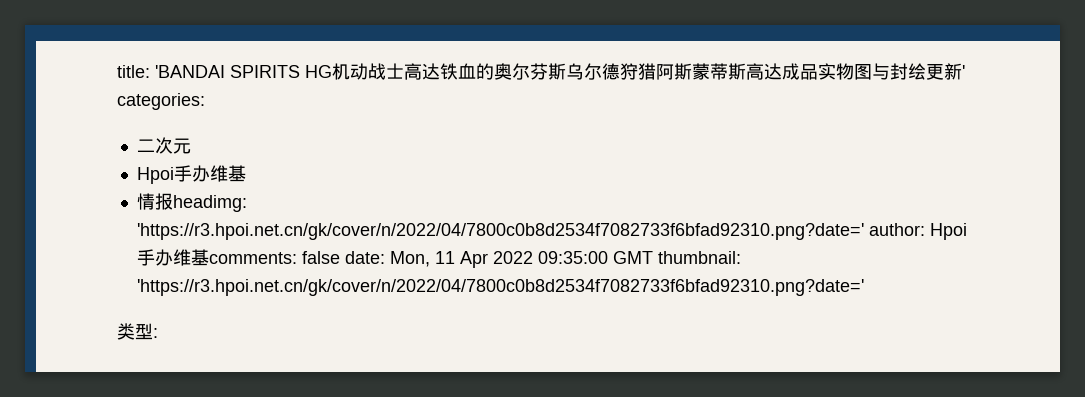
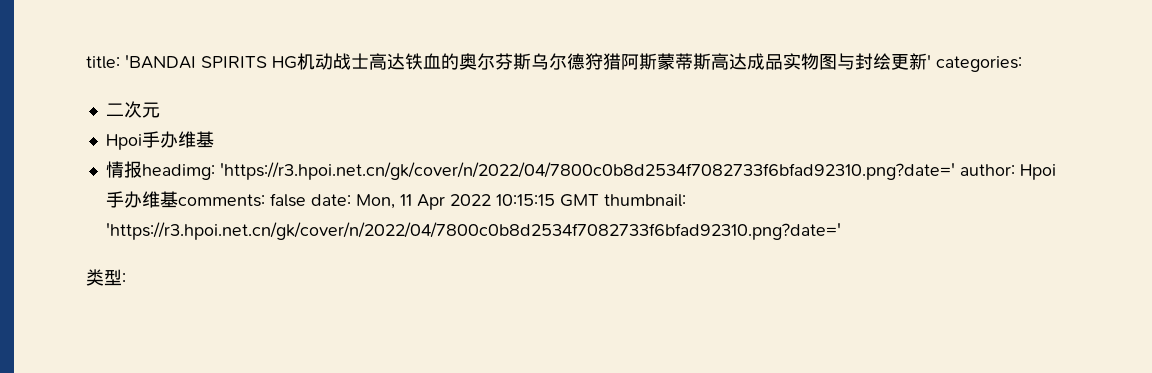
- 情报headimg: 'https://r3.hpoi.net.cn/gk/cover/n/2022/04/7800c0b8d2534f7082733f6bfad92310.png?date=' author: Hpoi手办维基comments: false date: Mon, 11 Apr 2022 09:35:00 GMT thumbnail: 'https://r3.hpoi.net.cn/gk/cover/n/2022/04/7800c0b8d2534f7082733f6bfad92310.png?date='
+ 情报headimg: 'https://r3.hpoi.net.cn/gk/cover/n/2022/04/7800c0b8d2534f7082733f6bfad92310.png?date=' author: Hpoi手办维基comments: false date: Mon, 11 Apr 2022 10:15:15 GMT thumbnail: 'https://r3.hpoi.net.cn/gk/cover/n/2022/04/7800c0b8d2534f7082733f6bfad92310.png?date='

